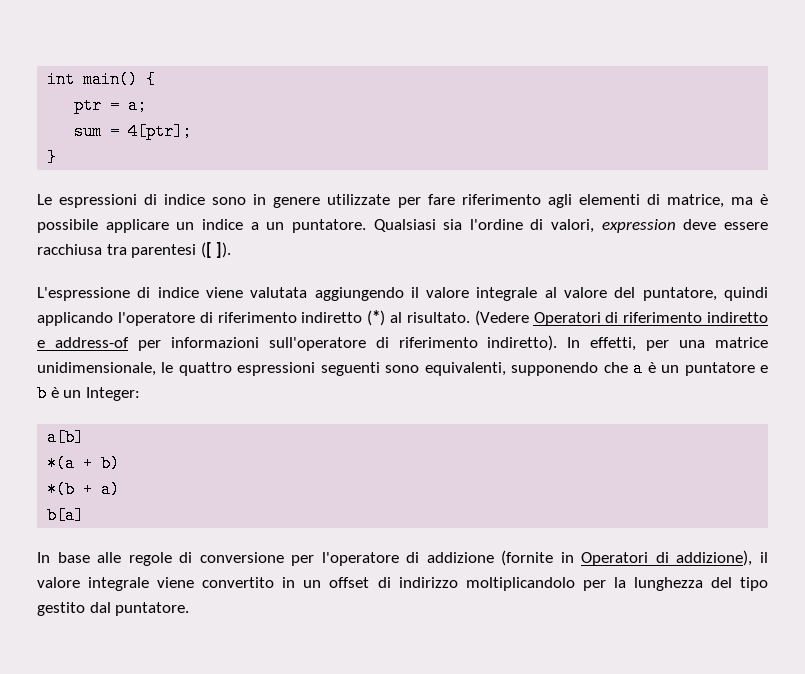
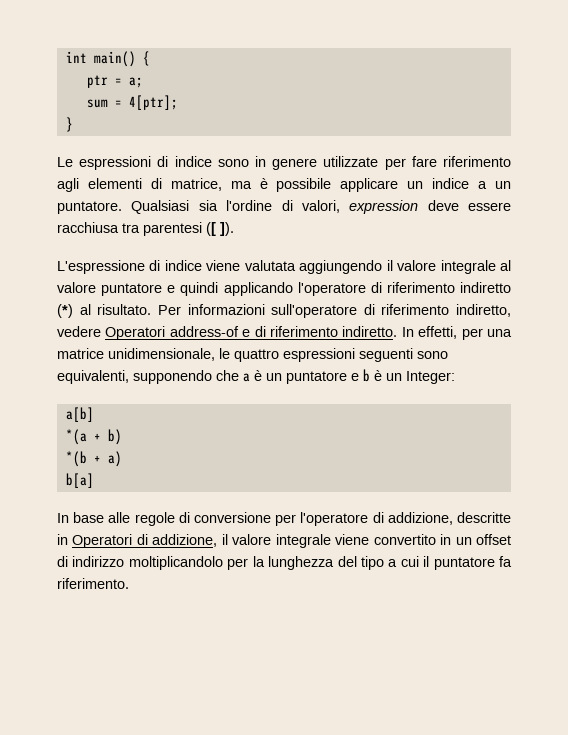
- L'espressione di indice viene valutata aggiungendo il valore integrale al valore del puntatore, quindi applicando l'operatore di riferimento indiretto (*) al risultato.
+ L'espressione di indice viene valutata aggiungendo il valore integrale al valore puntatore e quindi applicando l'operatore di riferimento indiretto (*) al risultato.
- (Vedere Operatori di riferimento indiretto e address-of per informazioni sull'operatore di riferimento indiretto).
+ Per informazioni sull'operatore di riferimento indiretto, vedere Operatori address-of e di riferimento indiretto.
- In base alle regole di conversione per l'operatore di addizione (fornite in Operatori di addizione), il valore integrale viene convertito in un offset di indirizzo moltiplicandolo per la lunghezza del tipo gestito dal puntatore.
+ In base alle regole di conversione per l'operatore di addizione, descritte in Operatori di addizione, il valore integrale viene convertito in un offset di indirizzo moltiplicandolo per la lunghezza del tipo a cui il puntatore fa riferimento.

